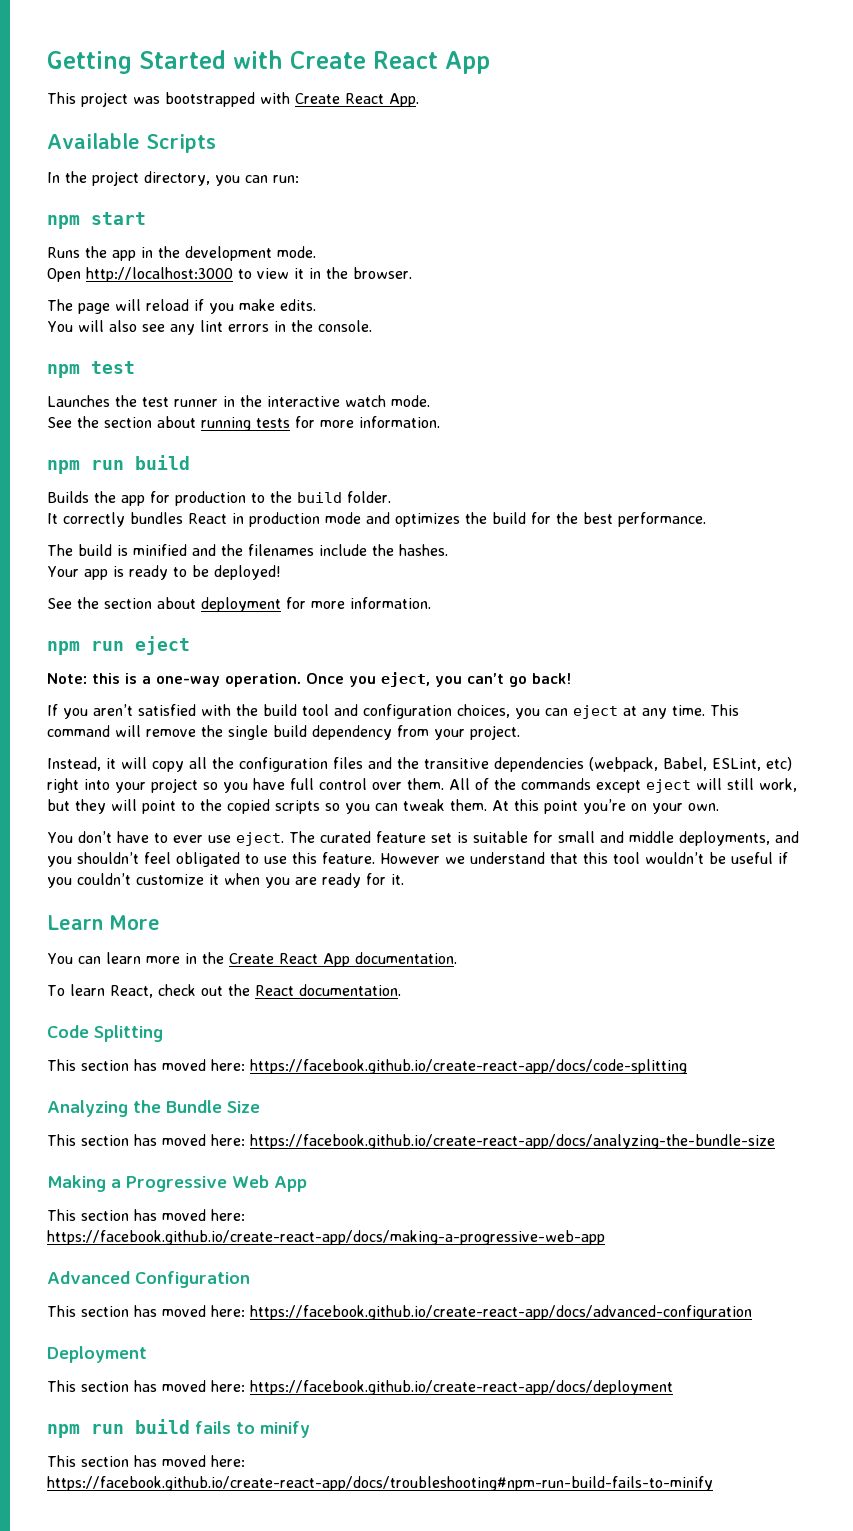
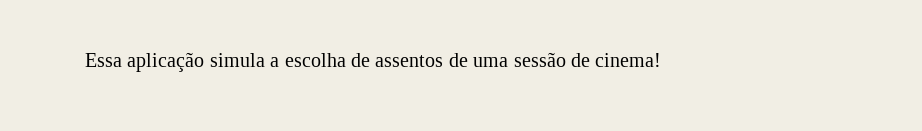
- Getting Started with Create React App
- This project was bootstrapped with Create React App.
- Available Scripts
- In the project directory, you can run:
- npm start
- Runs the app in the development mode.
- Open http://localhost:3000 to view it in the browser.
- The page will reload if you make edits.
- You will also see any lint errors in the console.
- npm test
- Launches the test runner in the interactive watch mode.
- See the section about running tests for more information.
- npm run build
- Builds the app for production to the build folder.
- It correctly bundles React in production mode and optimizes the build for the best performance.
- The build is minified and the filenames include the hashes.
- Your app is ready to be deployed!
- See the section about deployment for more information.
- npm run eject
- Note: this is a one-way operation. Once you eject, you can’t go back!
- If you aren’t satisfied with the build tool and configuration choices, you can eject at any time. This command will remove the single build dependency from your project.
- Instead, it will copy all the configuration files and the transitive dependencies (webpack, Babel, ESLint, etc) right into your project so you have full control over them. All of the commands except eject will still work, but they will point to the copied scripts so you can tweak them. At this point you’re on your own.
- You don’t have to ever use eject. The curated feature set is suitable for small and middle deployments, and you shouldn’t feel obligated to use this feature. However we understand that this tool wouldn’t be useful if you couldn’t customize it when you are ready for it.
- Learn More
- You can learn more in the Create React App documentation.
- To learn React, check out the React documentation.
- Code Splitting
- This section has moved here: https://facebook.github.io/create-react-app/docs/code-splitting
- Analyzing the Bundle Size
- This section has moved here: https://facebook.github.io/create-react-app/docs/analyzing-the-bundle-size
- Making a Progressive Web App
- This section has moved here: https://facebook.github.io/create-react-app/docs/making-a-progressive-web-app
- Advanced Configuration
- This section has moved here: https://facebook.github.io/create-react-app/docs/advanced-configuration
- Deployment
- This section has moved here: https://facebook.github.io/create-react-app/docs/deployment
- npm run build fails to minify
- This section has moved here: https://facebook.github.io/create-react-app/docs/troubleshooting#npm-run-build-fails-to-minify
+ Essa aplicação simula a escolha de assentos de uma sessão de cinema!

